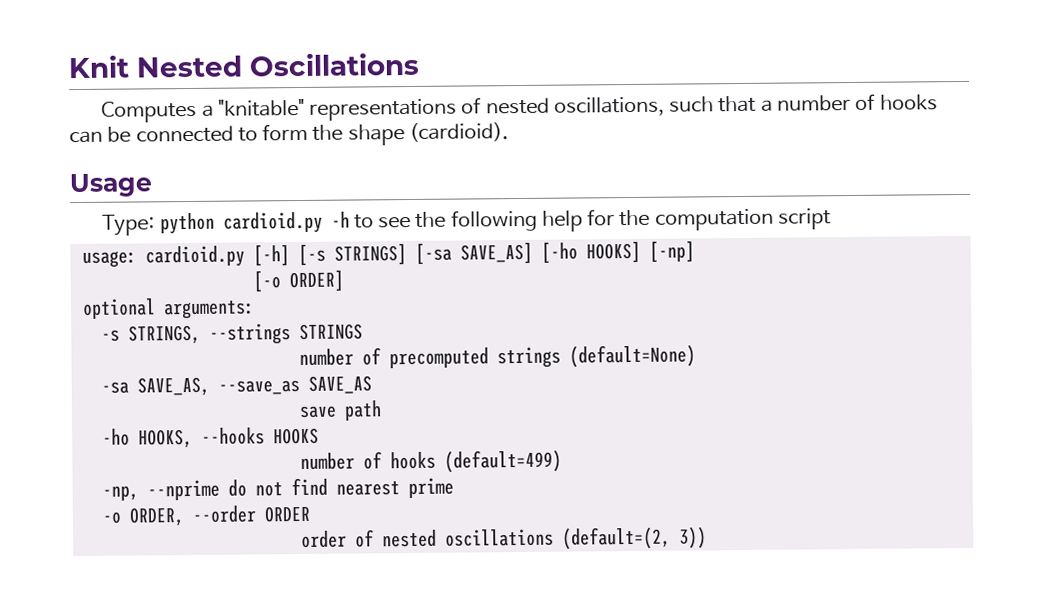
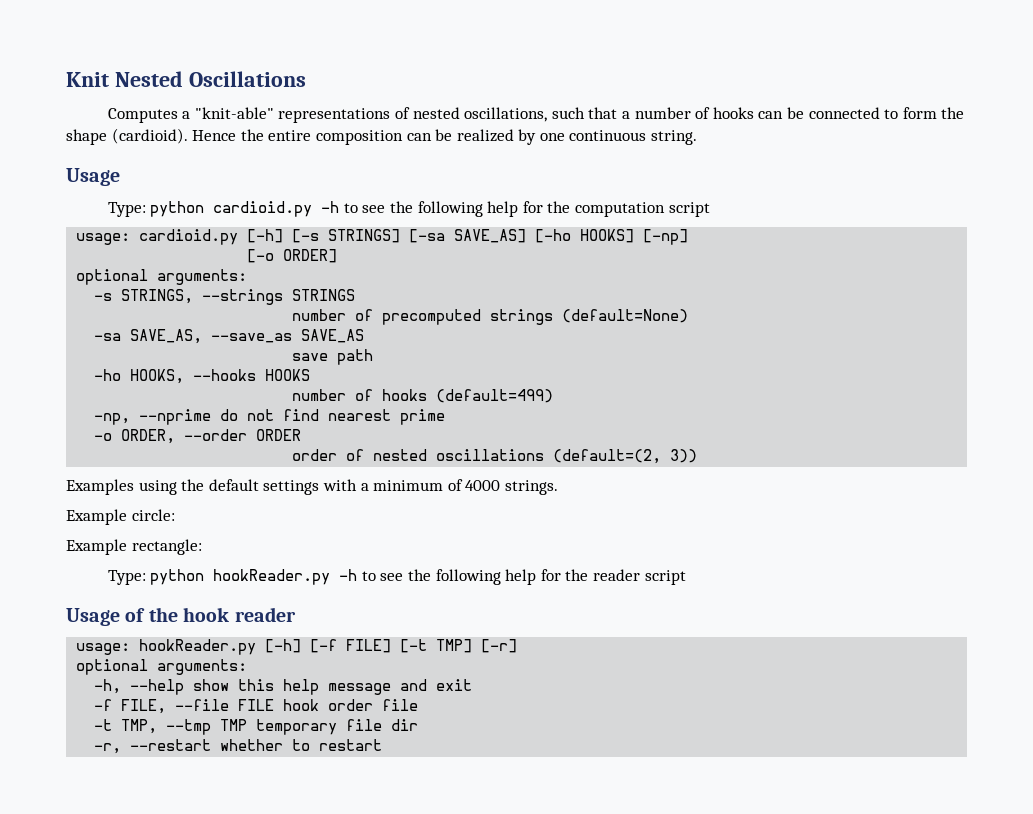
- Computes a "knitable" representations of nested oscillations, such that a number of hooks can be connected to form the shape (cardioid).
+ Computes a "knit-able" representations of nested oscillations, such that a number of hooks can be connected to form the shape (cardioid). Hence the entire composition can be realized by one continuous string.
+ Examples using the default settings with a minimum of 4000 strings.
+ Example circle:
+ Example rectangle:
+ Type: python hookReader.py -h to see the following help for the reader script
+ Usage of the hook reader
+ usage: hookReader.py [-h] [-f FILE] [-t TMP] [-r]
+ optional arguments:
+ -h, --help show this help message and exit
+ -f FILE, --file FILE hook order file
+ -t TMP, --tmp TMP temporary file dir
+ -r, --restart whether to restart

